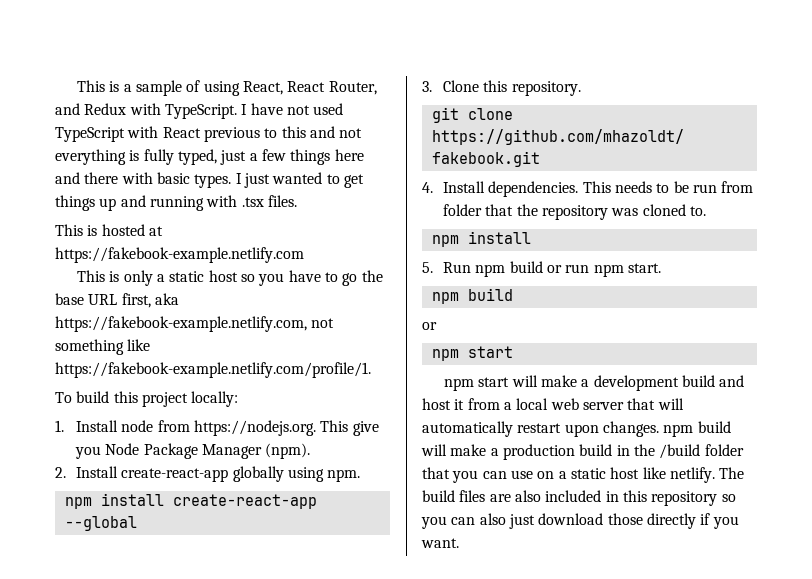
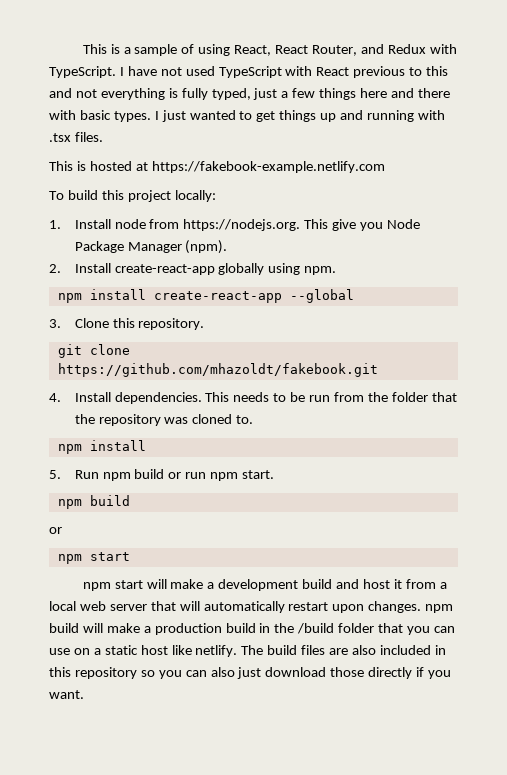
- This is only a static host so you have to go the base URL first, aka https://fakebook-example.netlify.com, not something like https://fakebook-example.netlify.com/profile/1.
- This needs to be run from folder that the repository was cloned to.
+ This needs to be run from the folder that the repository was cloned to.

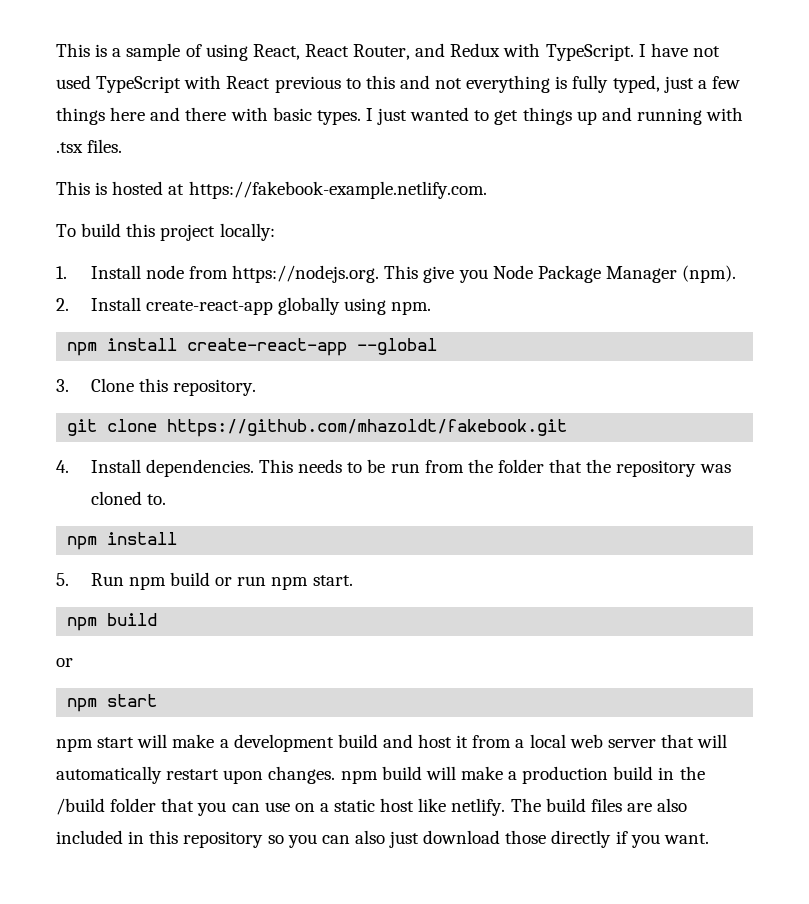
- This is hosted at https://fakebook-example.netlify.com
+ This is hosted at https://fakebook-example.netlify.com.

